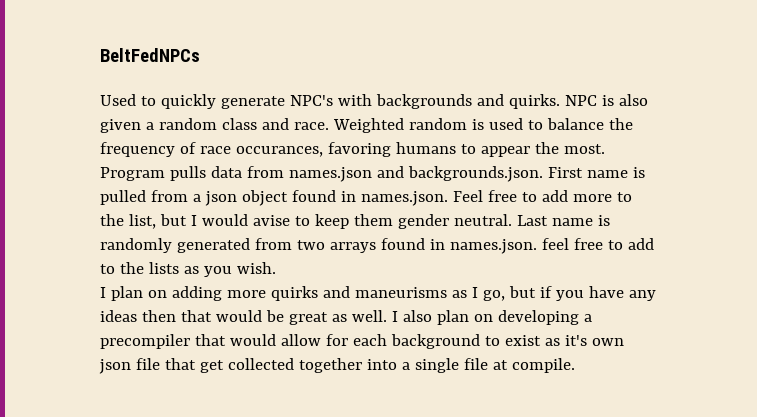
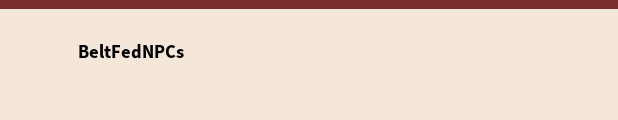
- Used to quickly generate NPC's with backgrounds and quirks. NPC is also given a random class and race. Weighted random is used to balance the frequency of race occurances, favoring humans to appear the most. Program pulls data from names.json and backgrounds.json. First name is pulled from a json object found in names.json. Feel free to add more to the list, but I would avise to keep them gender neutral. Last name is randomly generated from two arrays found in names.json. feel free to add to the lists as you wish.
- I plan on adding more quirks and maneurisms as I go, but if you have any ideas then that would be great as well. I also plan on developing a precompiler that would allow for each background to exist as it's own json file that get collected together into a single file at compile.

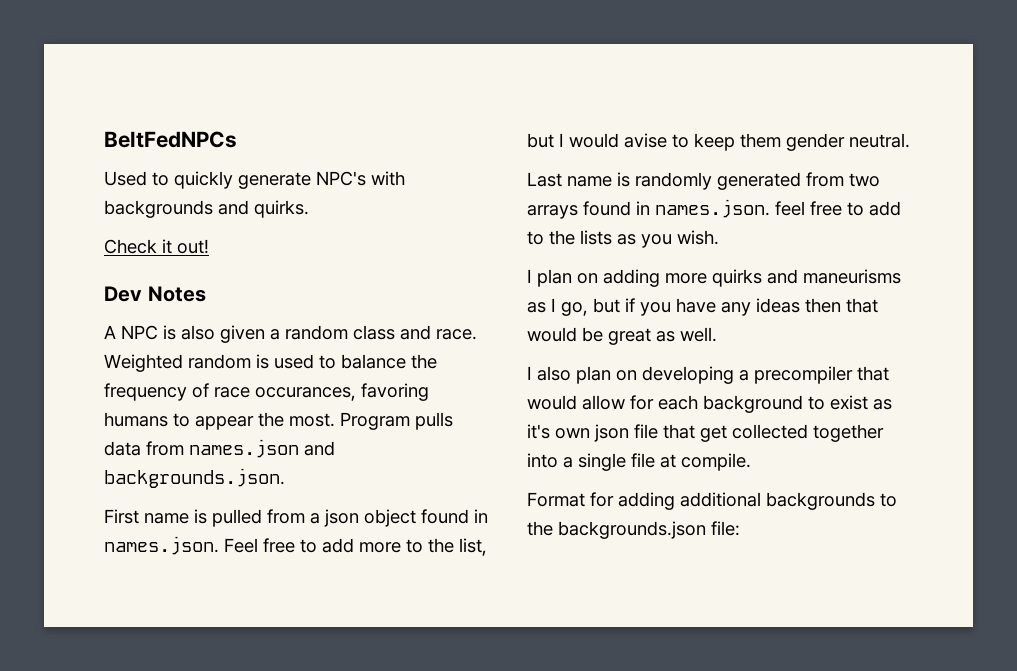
+ Used to quickly generate NPC's with backgrounds and quirks.
+ Check it out!
+ Dev Notes
+ A NPC is also given a random class and race. Weighted random is used to balance the frequency of race occurances, favoring humans to appear the most. Program pulls data from names.json and backgrounds.json.
+ First name is pulled from a json object found in names.json. Feel free to add more to the list, but I would avise to keep them gender neutral.
+ Last name is randomly generated from two arrays found in names.json. feel free to add to the lists as you wish.
+ I plan on adding more quirks and maneurisms as I go, but if you have any ideas then that would be great as well.
+ I also plan on developing a precompiler that would allow for each background to exist as it's own json file that get collected together into a single file at compile.
+ Format for adding additional backgrounds to the backgrounds.json file:

